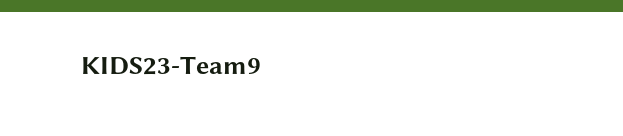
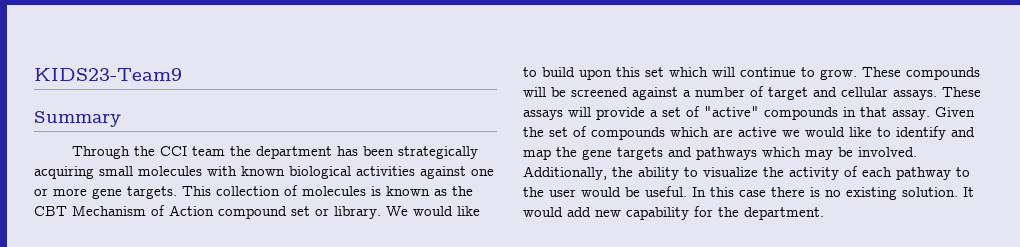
+ Summary
+ Through the CCI team the department has been strategically acquiring small molecules with known biological activities against one or more gene targets. This collection of molecules is known as the CBT Mechanism of Action compound set or library. We would like to build upon this set which will continue to grow. These compounds will be screened against a number of target and cellular assays. These assays will provide a set of "active" compounds in that assay. Given the set of compounds which are active we would like to identify and map the gene targets and pathways which may be involved. Additionally, the ability to visualize the activity of each pathway to the user would be useful. In this case there is no existing solution. It would add new capability for the department.

